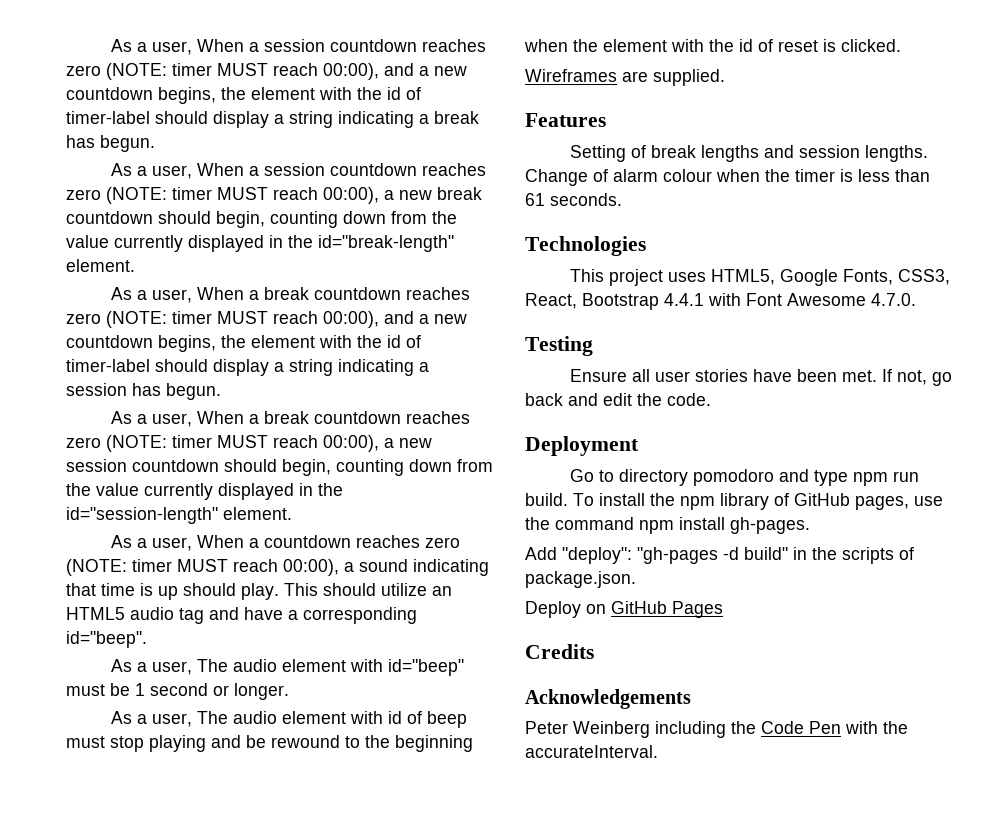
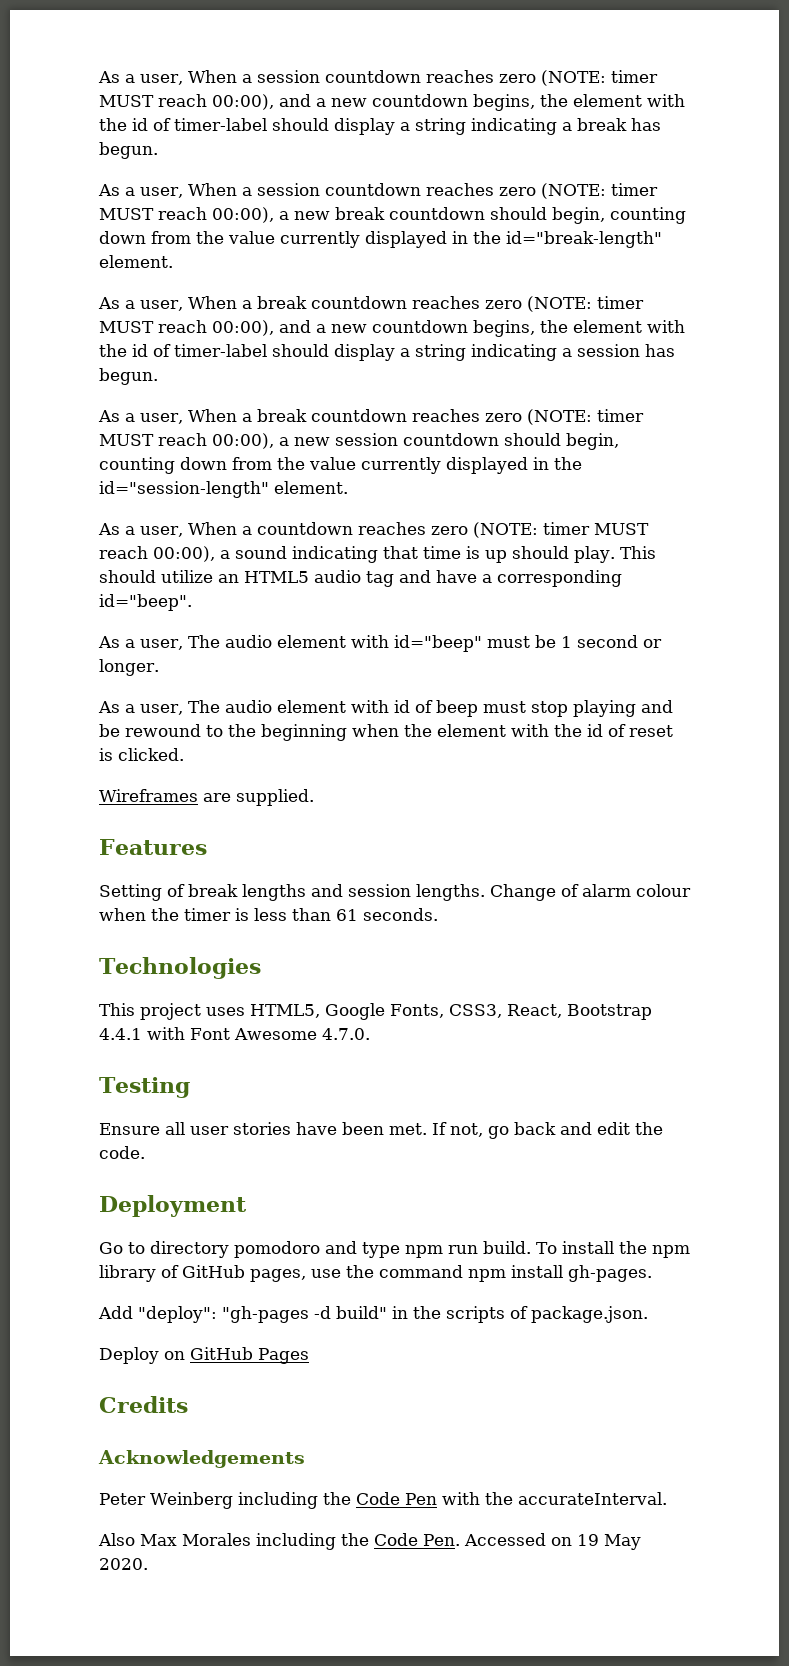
+ Also Max Morales including the Code Pen. Accessed on 19 May 2020.

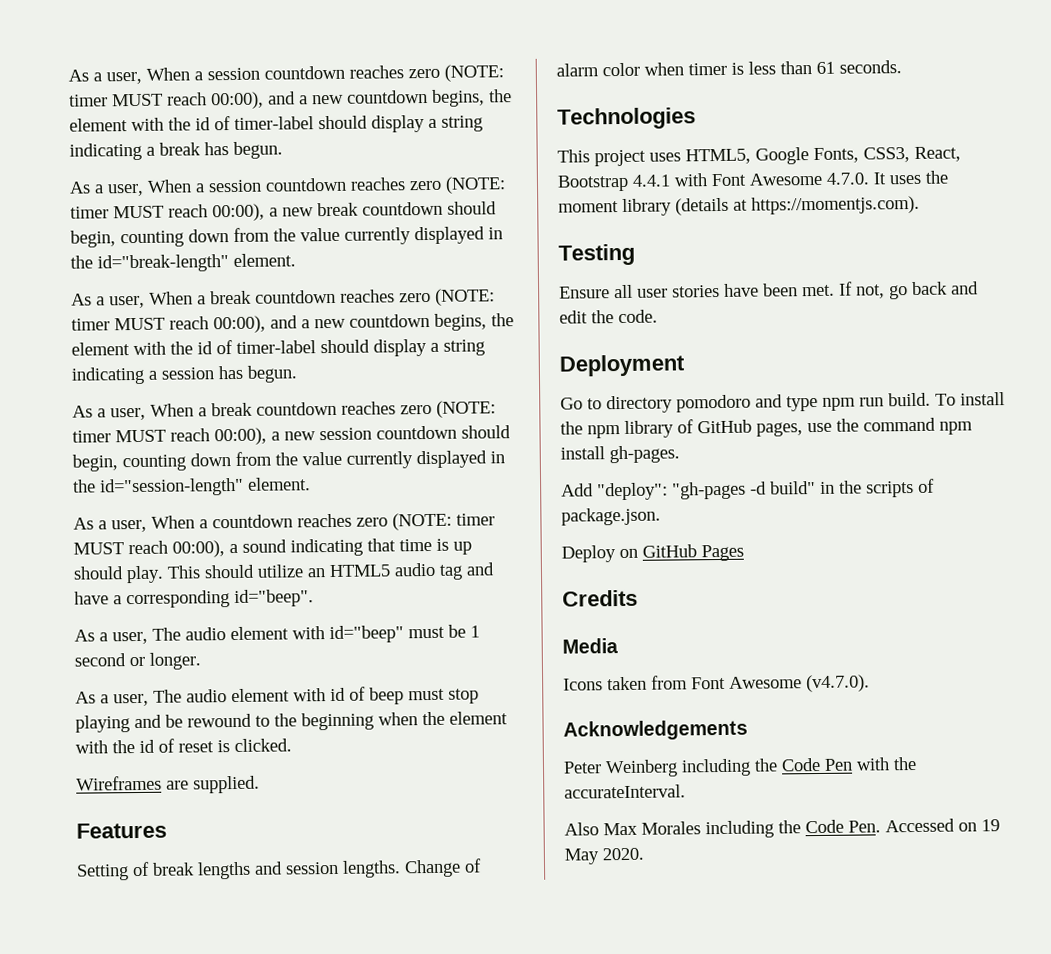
- Change of alarm colour when the timer is less than 61 seconds.
+ Change of alarm color when timer is less than 61 seconds.
- This project uses HTML5, Google Fonts, CSS3, React, Bootstrap 4.4.1 with Font Awesome 4.7.0.
+ This project uses HTML5, Google Fonts, CSS3, React, Bootstrap 4.4.1 with Font Awesome 4.7.0. It uses the moment library (details at https://momentjs.com).
+ Media
+ Icons taken from Font Awesome (v4.7.0).

